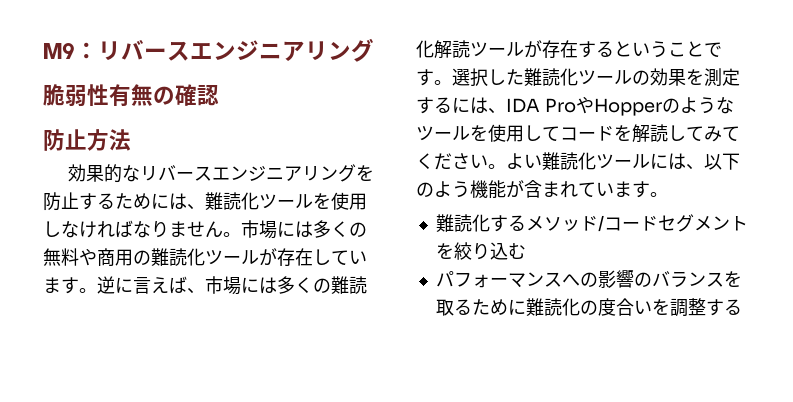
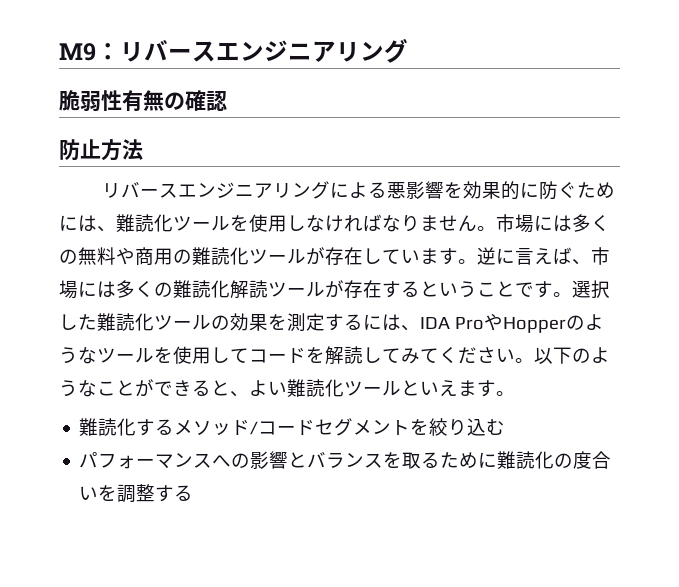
- 効果的なリバースエンジニアリングを防止するためには、難読化ツールを使用しなければなりません。
+ リバースエンジニアリングによる悪影響を効果的に防ぐためには、難読化ツールを使用しなければなりません。
- よい難読化ツールには、以下のよう機能が含まれています。
+ 以下のようなことができると、よい難読化ツールといえます。
- パフォーマンスへの影響のバランスを取るために難読化の度合いを調整する
+ パフォーマンスへの影響とバランスを取るために難読化の度合いを調整する

